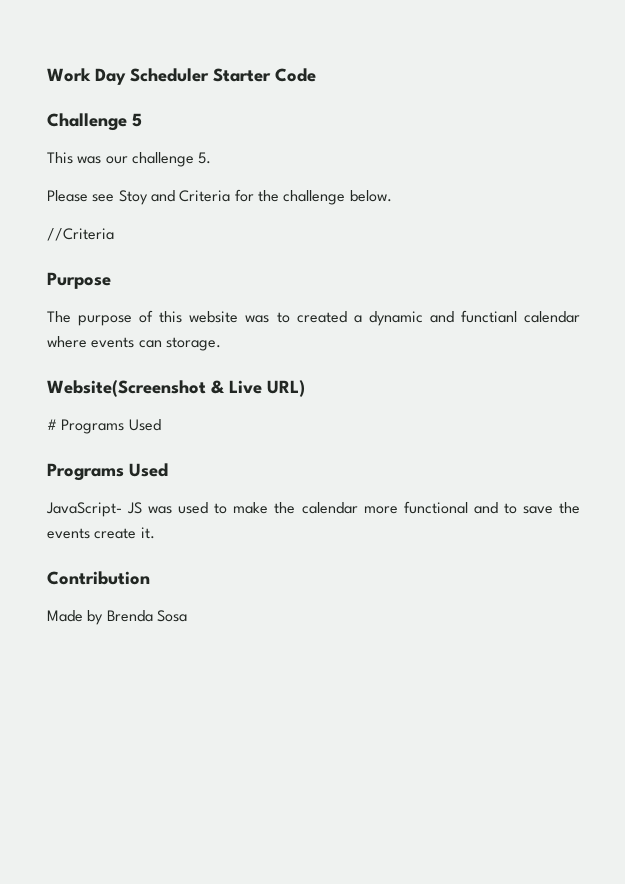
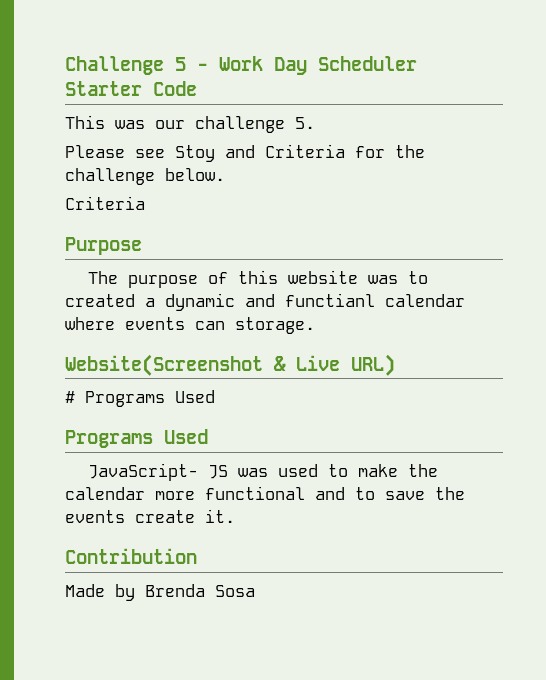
- Work Day Scheduler Starter Code
+ Challenge 5 - Work Day Scheduler Starter Code
- Challenge 5
  Please see Stoy and Criteria for the challenge below.
- //Criteria
+ Criteria

